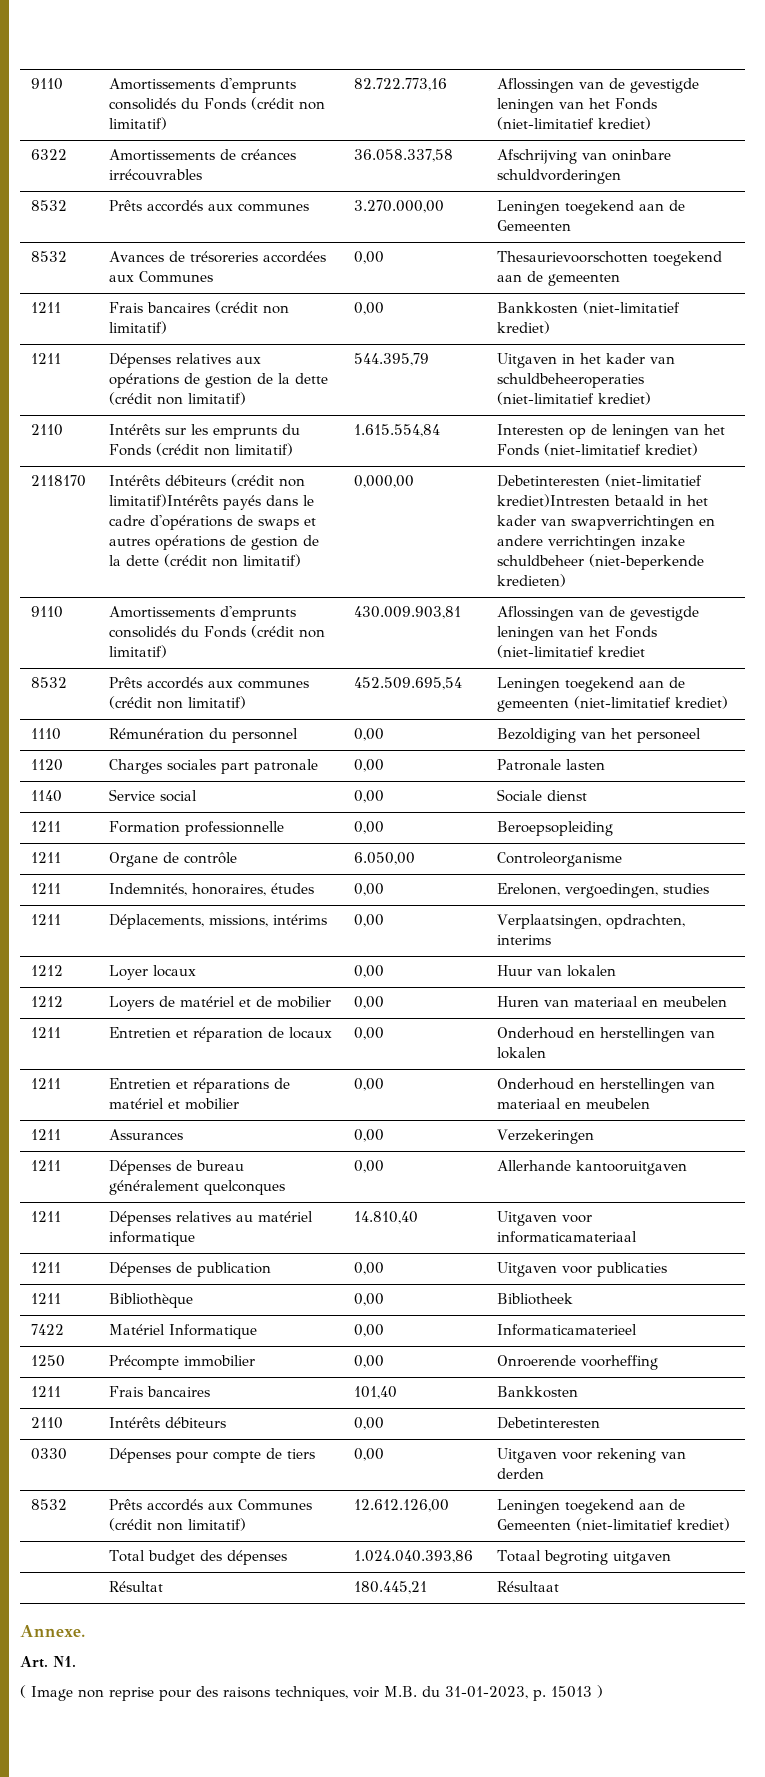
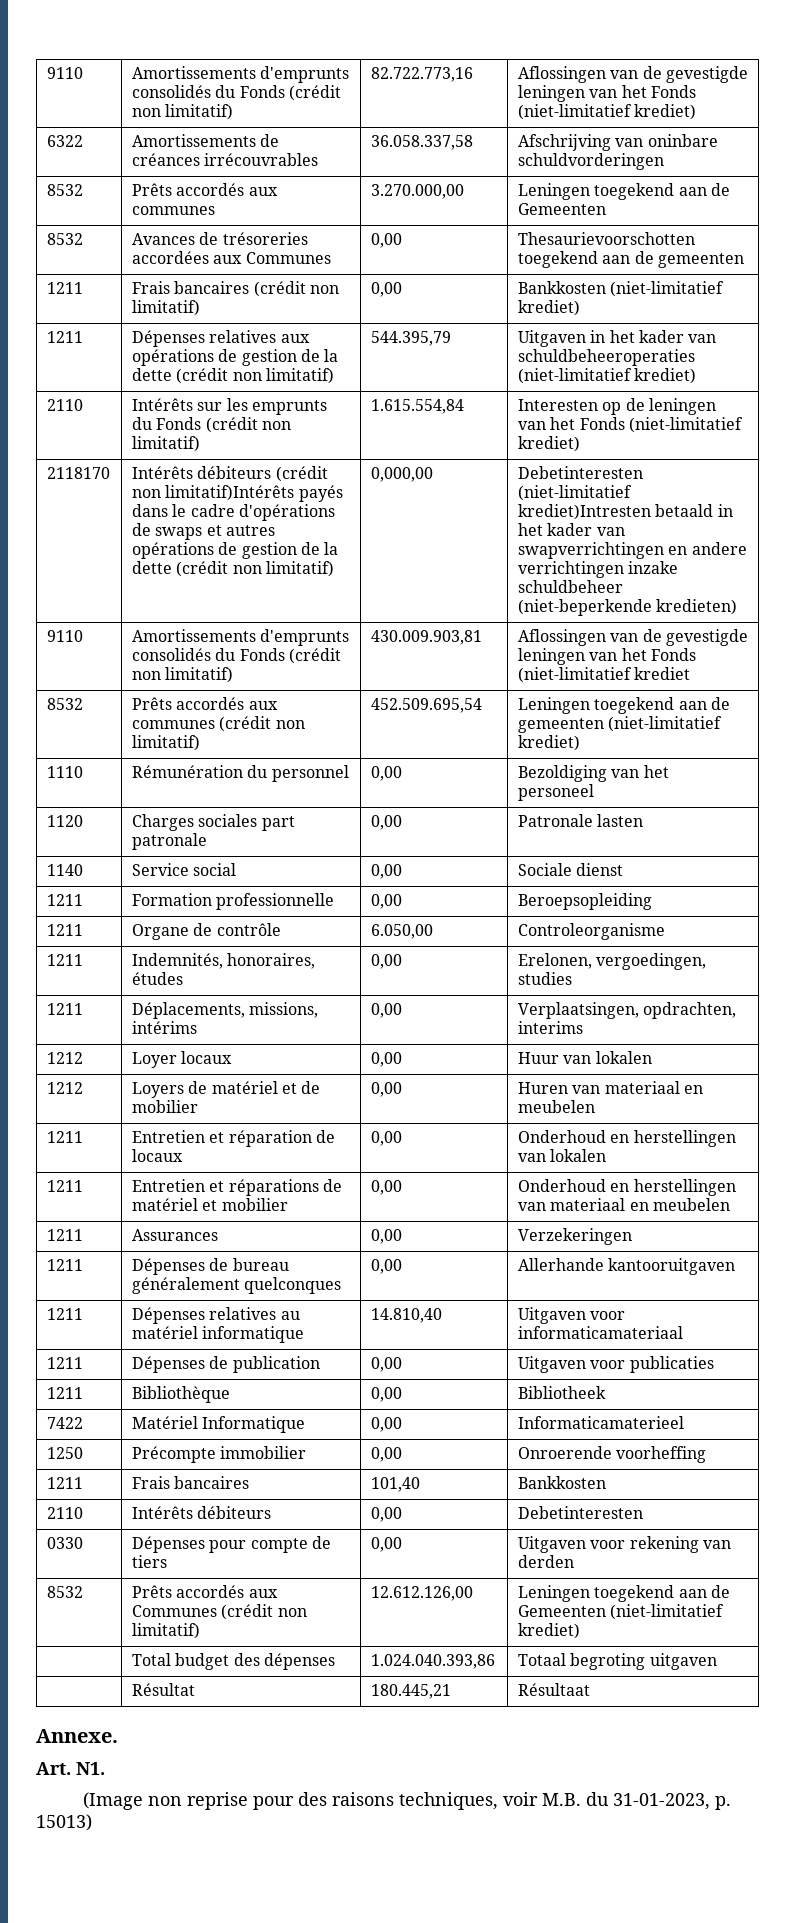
- ( Image non reprise pour des raisons techniques, voir M.B. du 31-01-2023, p. 15013 )
+ (Image non reprise pour des raisons techniques, voir M.B. du 31-01-2023, p. 15013)

